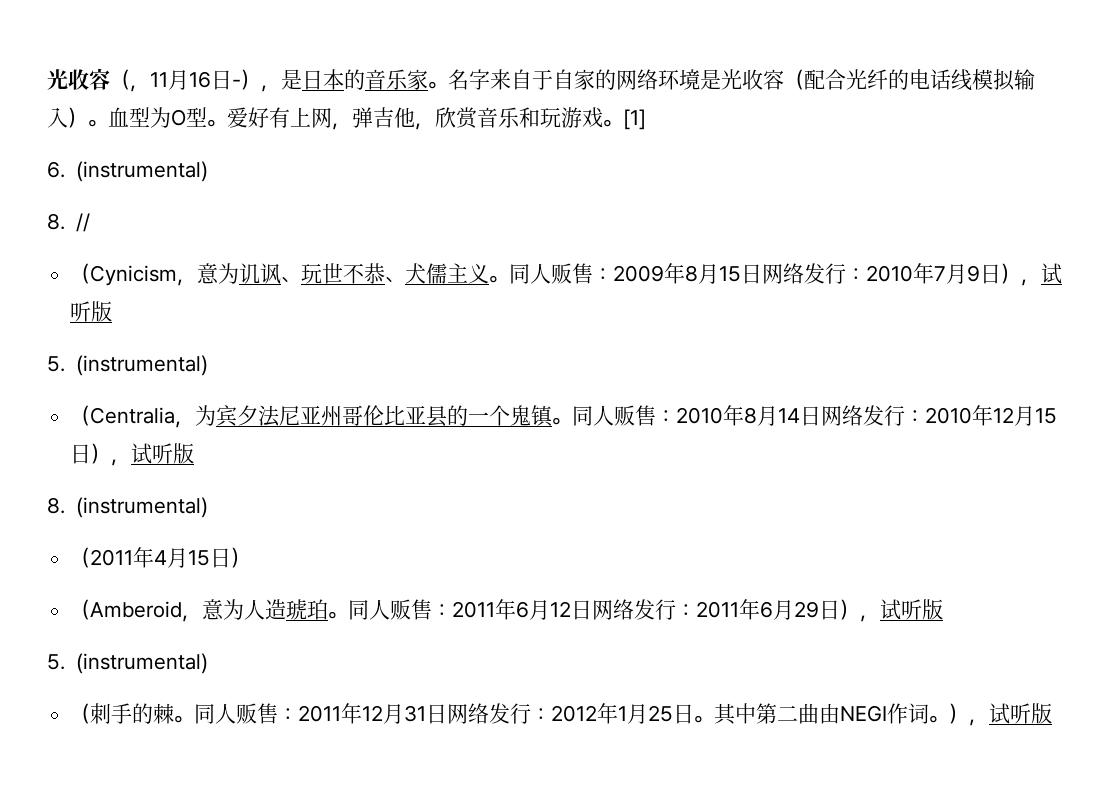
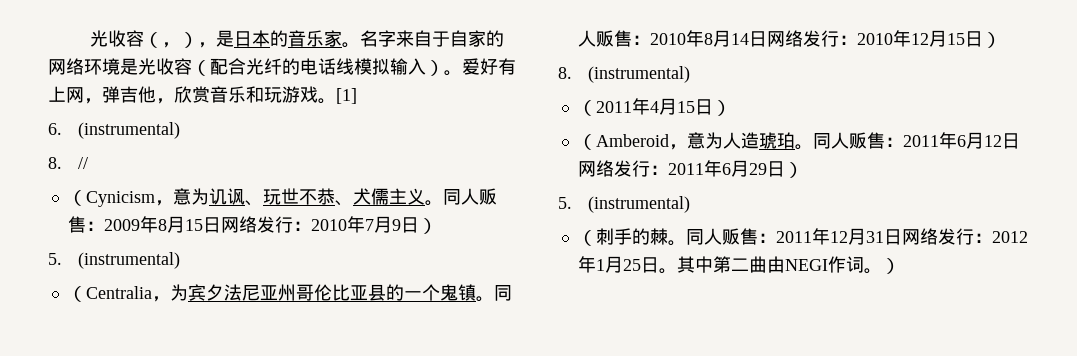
- 光收容（，11月16日-），是日本的音乐家。
+ 光收容（，），是日本的音乐家。
- 血型为O型。
- 同人贩售：2009年8月15日网络发行：2010年7月9日），试听版
+ 同人贩售：2009年8月15日网络发行：2010年7月9日）
- 同人贩售：2010年8月14日网络发行：2010年12月15日），试听版
+ 同人贩售：2010年8月14日网络发行：2010年12月15日）
- 同人贩售：2011年6月12日网络发行：2011年6月29日），试听版
+ 同人贩售：2011年6月12日网络发行：2011年6月29日）
- 其中第二曲由NEGI作词。），试听版
+ 其中第二曲由NEGI作词。）

